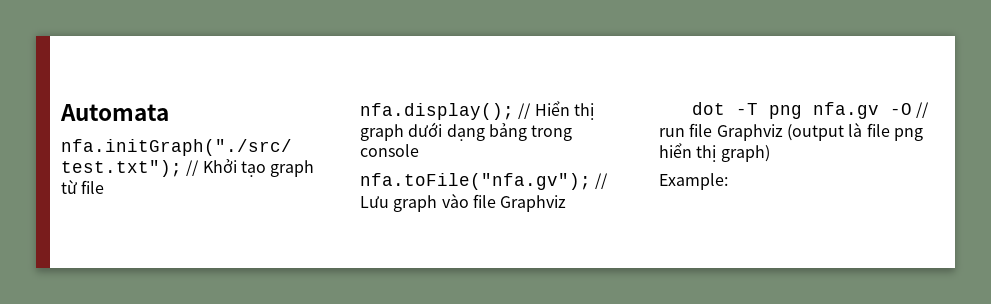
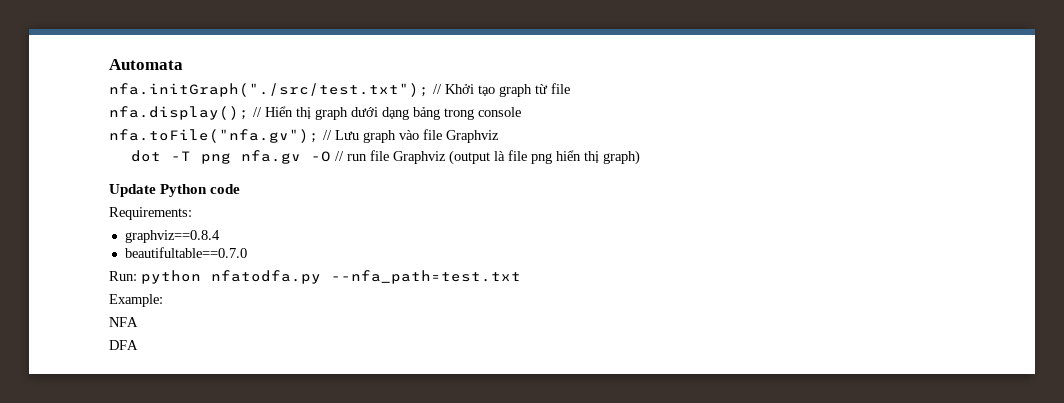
+ Update Python code
+ Requirements:
+ graphviz==0.8.4
+ beautifultable==0.7.0
+ Run: python nfatodfa.py --nfa_path=test.txt
+ NFA
+ DFA

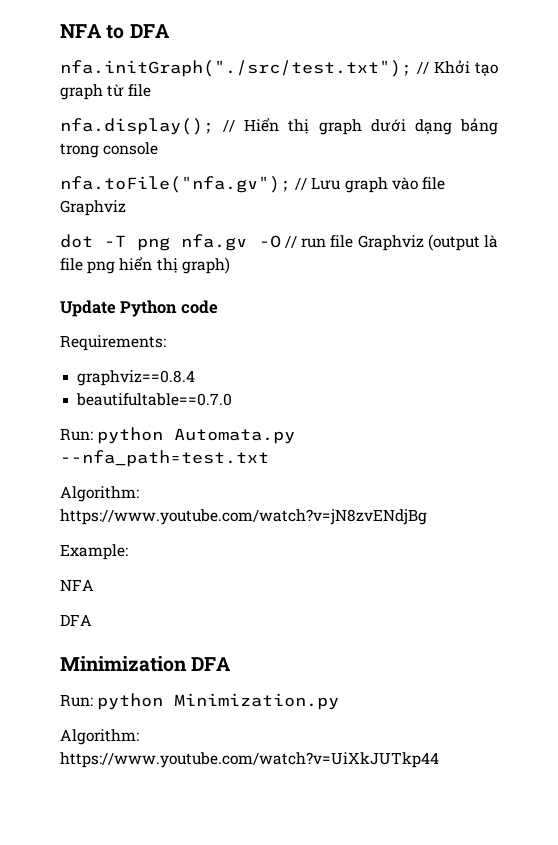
- Automata
+ NFA to DFA
- Run: python nfatodfa.py --nfa_path=test.txt
+ Run: python Automata.py --nfa_path=test.txt
+ Algorithm: https://www.youtube.com/watch?v=jN8zvENdjBg
+ Minimization DFA
+ Run: python Minimization.py
+ Algorithm: https://www.youtube.com/watch?v=UiXkJUTkp44

